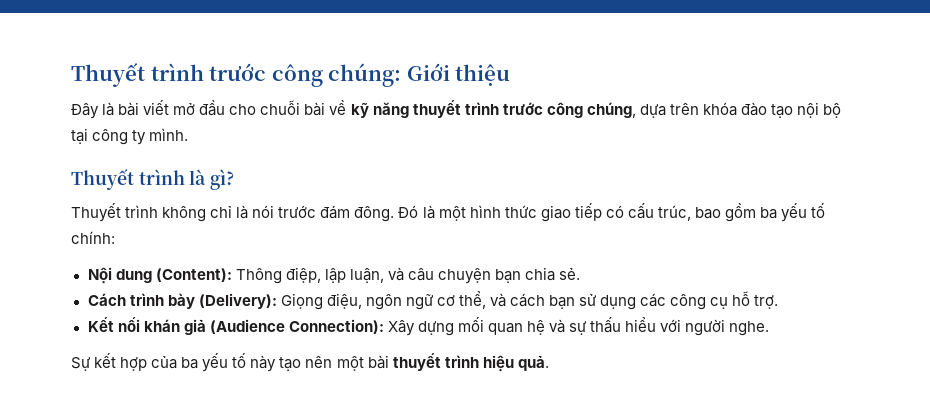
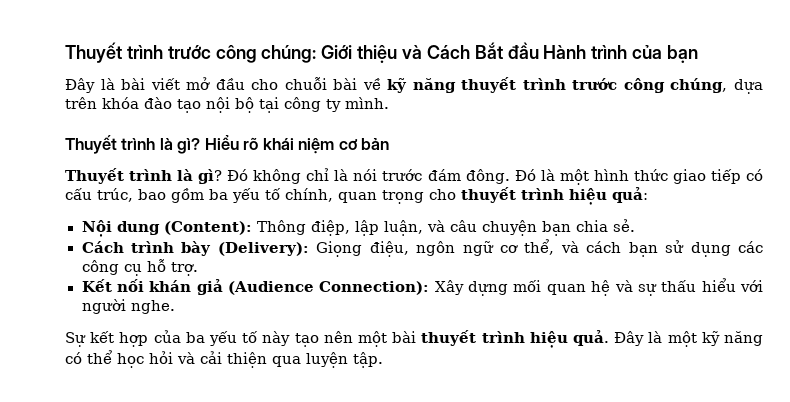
- Thuyết trình trước công chúng: Giới thiệu
+ Thuyết trình trước công chúng: Giới thiệu và Cách Bắt đầu Hành trình của bạn
- Thuyết trình là gì?
- Thuyết trình không chỉ là nói trước đám đông.
+ Thuyết trình là gì? Hiểu rõ khái niệm cơ bản
+ Thuyết trình là gì? Đó không chỉ là nói trước đám đông.
- Đó là một hình thức giao tiếp có cấu trúc, bao gồm ba yếu tố chính:
+ Đó là một hình thức giao tiếp có cấu trúc, bao gồm ba yếu tố chính, quan trọng cho thuyết trình hiệu quả:
+ Đây là một kỹ năng có thể học hỏi và cải thiện qua luyện tập.

